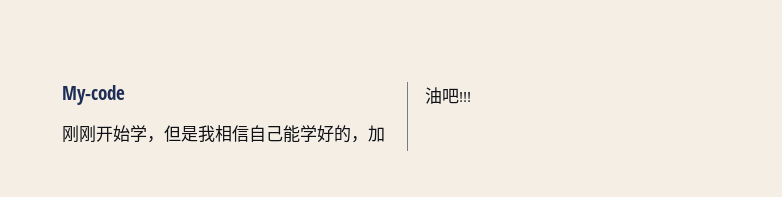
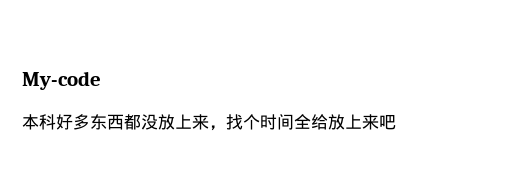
- 刚刚开始学，但是我相信自己能学好的，加油吧!!!
+ 本科好多东西都没放上来，找个时间全给放上来吧

